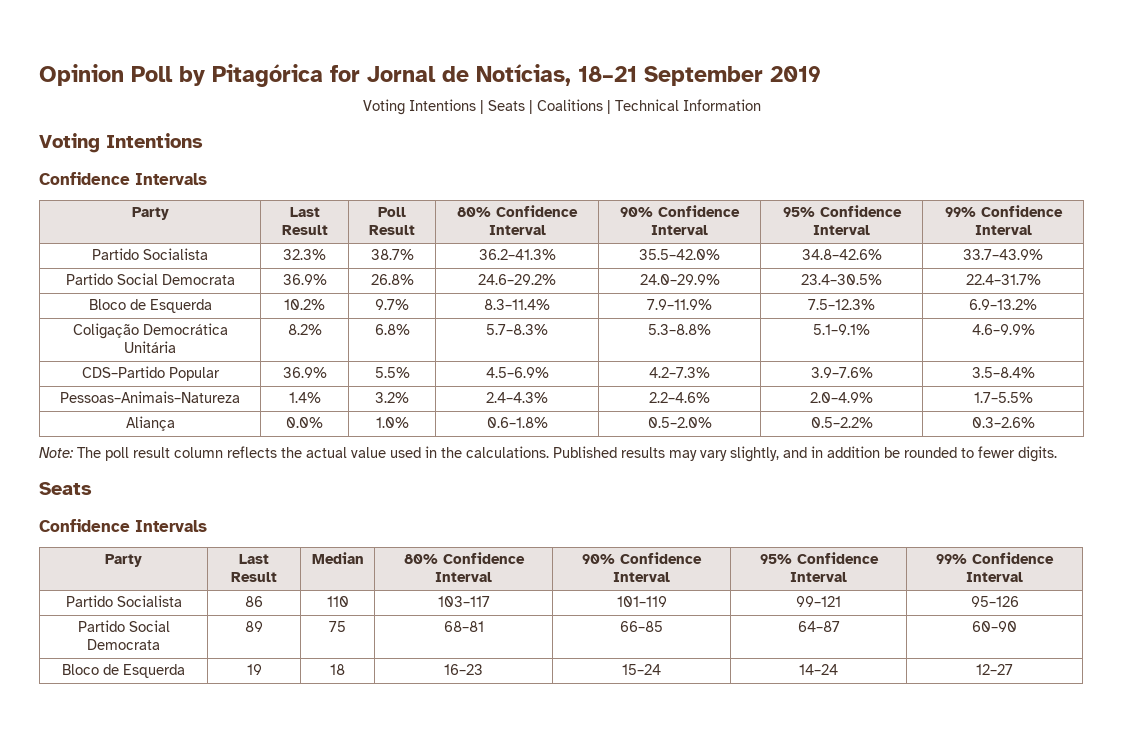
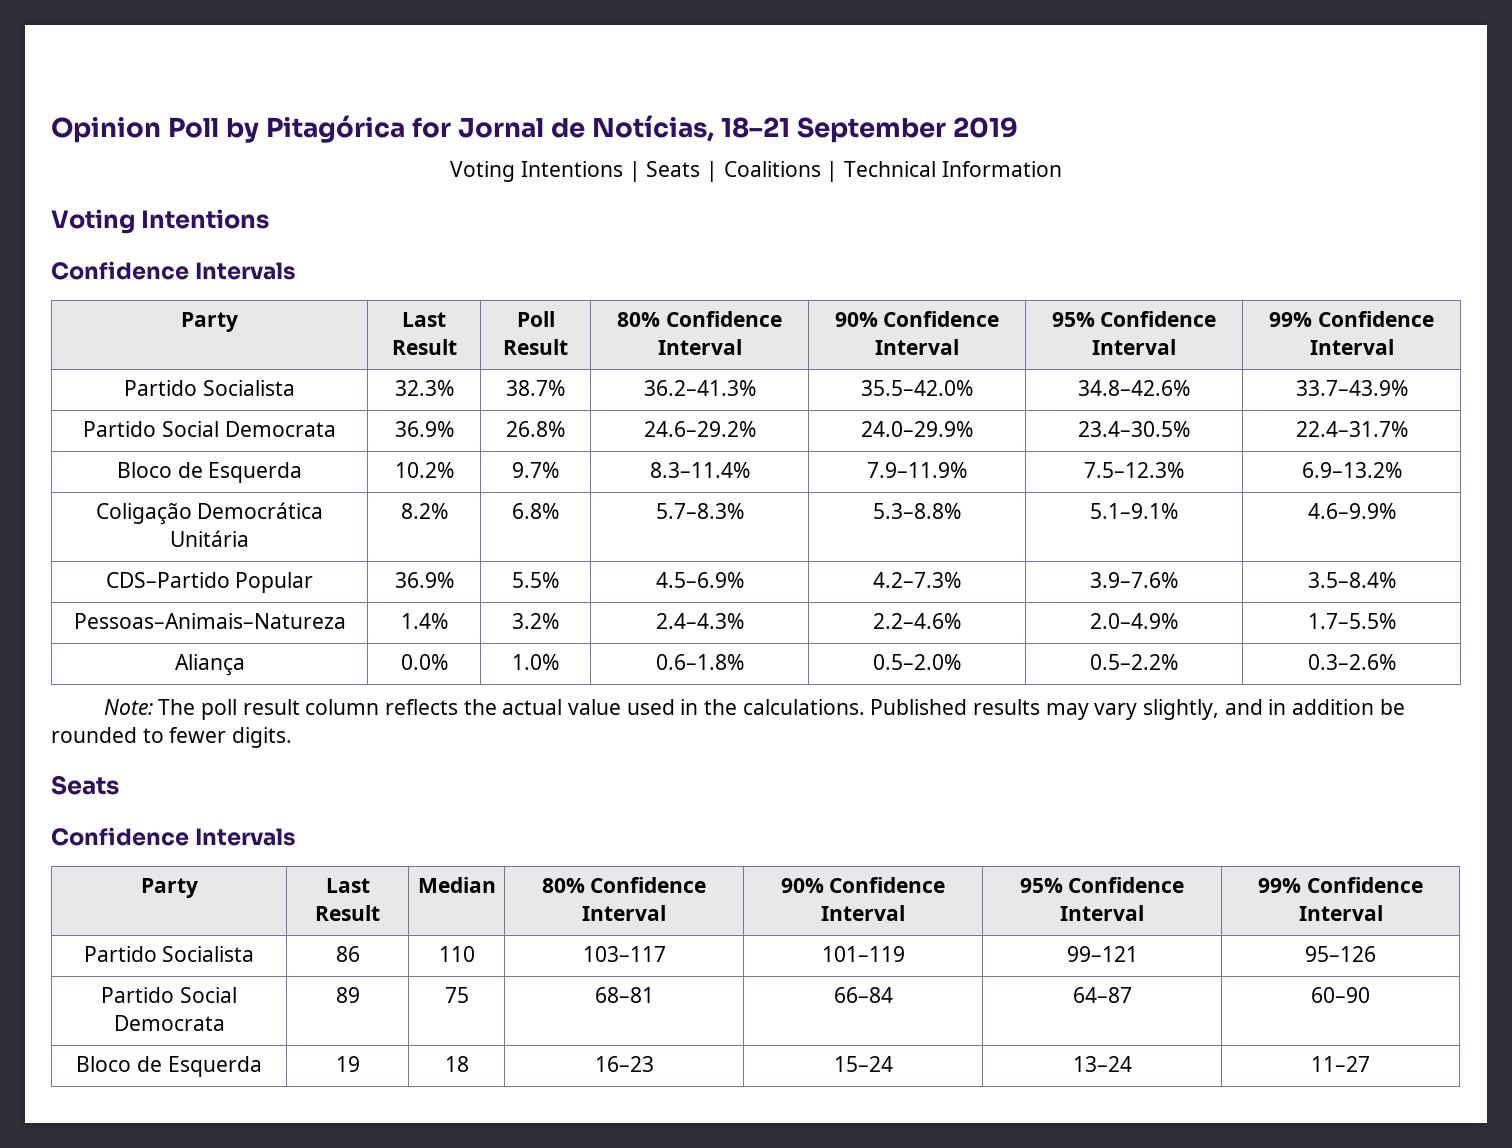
- Partido Social Democrata | 89 | 75 | 68–81 | 66–85 | 64–87 | 60–90
+ Partido Social Democrata | 89 | 75 | 68–81 | 66–84 | 64–87 | 60–90
- Bloco de Esquerda | 19 | 18 | 16–23 | 15–24 | 14–24 | 12–27
+ Bloco de Esquerda | 19 | 18 | 16–23 | 15–24 | 13–24 | 11–27

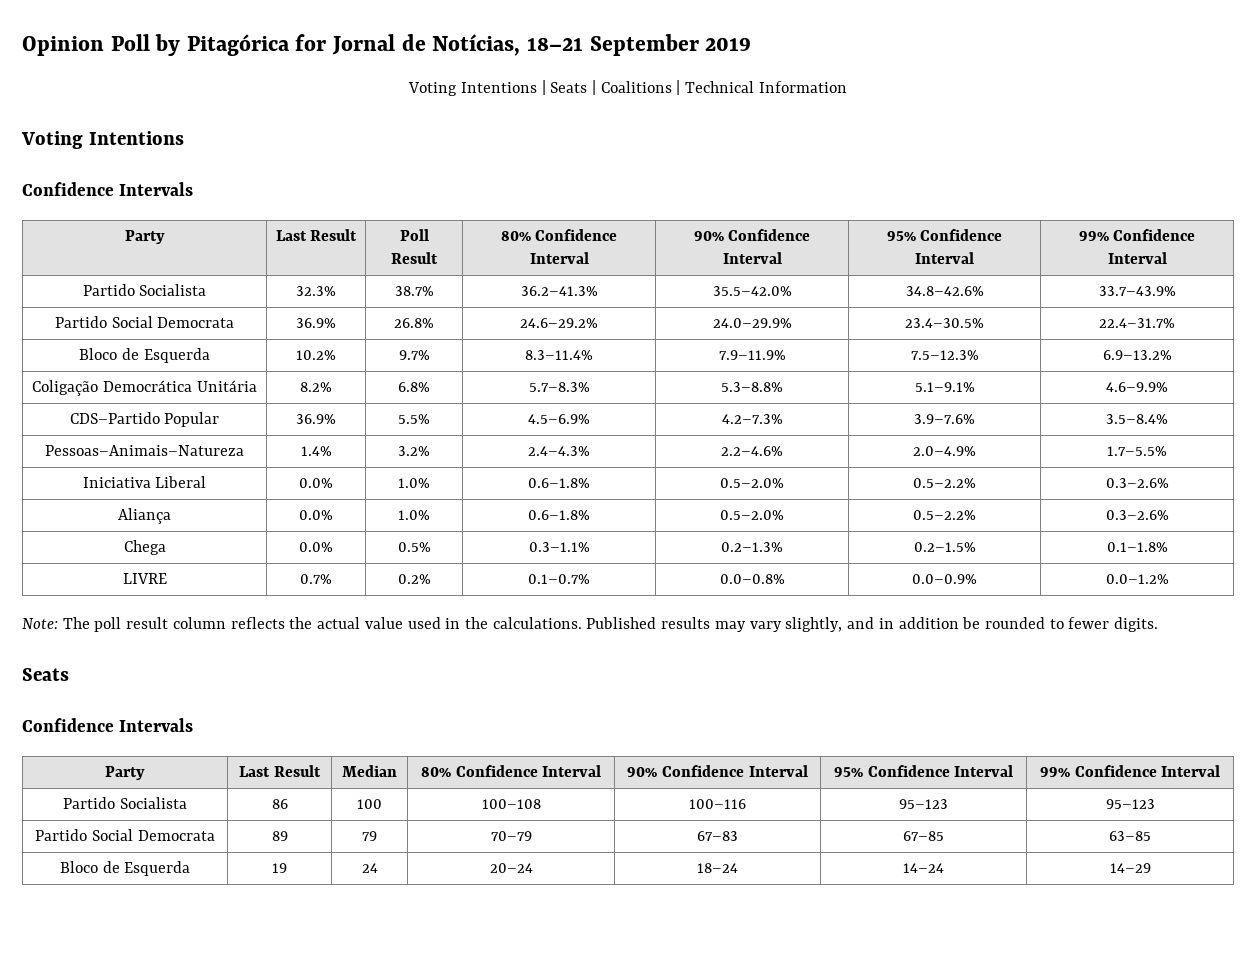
+ Iniciativa Liberal | 0.0% | 1.0% | 0.6–1.8% | 0.5–2.0% | 0.5–2.2% | 0.3–2.6%
+ Chega | 0.0% | 0.5% | 0.3–1.1% | 0.2–1.3% | 0.2–1.5% | 0.1–1.8%
+ LIVRE | 0.7% | 0.2% | 0.1–0.7% | 0.0–0.8% | 0.0–0.9% | 0.0–1.2%
- Partido Socialista | 86 | 110 | 103–117 | 101–119 | 99–121 | 95–126
+ Partido Socialista | 86 | 100 | 100–108 | 100–116 | 95–123 | 95–123
- Partido Social Democrata | 89 | 75 | 68–81 | 66–84 | 64–87 | 60–90
+ Partido Social Democrata | 89 | 79 | 70–79 | 67–83 | 67–85 | 63–85
- Bloco de Esquerda | 19 | 18 | 16–23 | 15–24 | 13–24 | 11–27
+ Bloco de Esquerda | 19 | 24 | 20–24 | 18–24 | 14–24 | 14–29

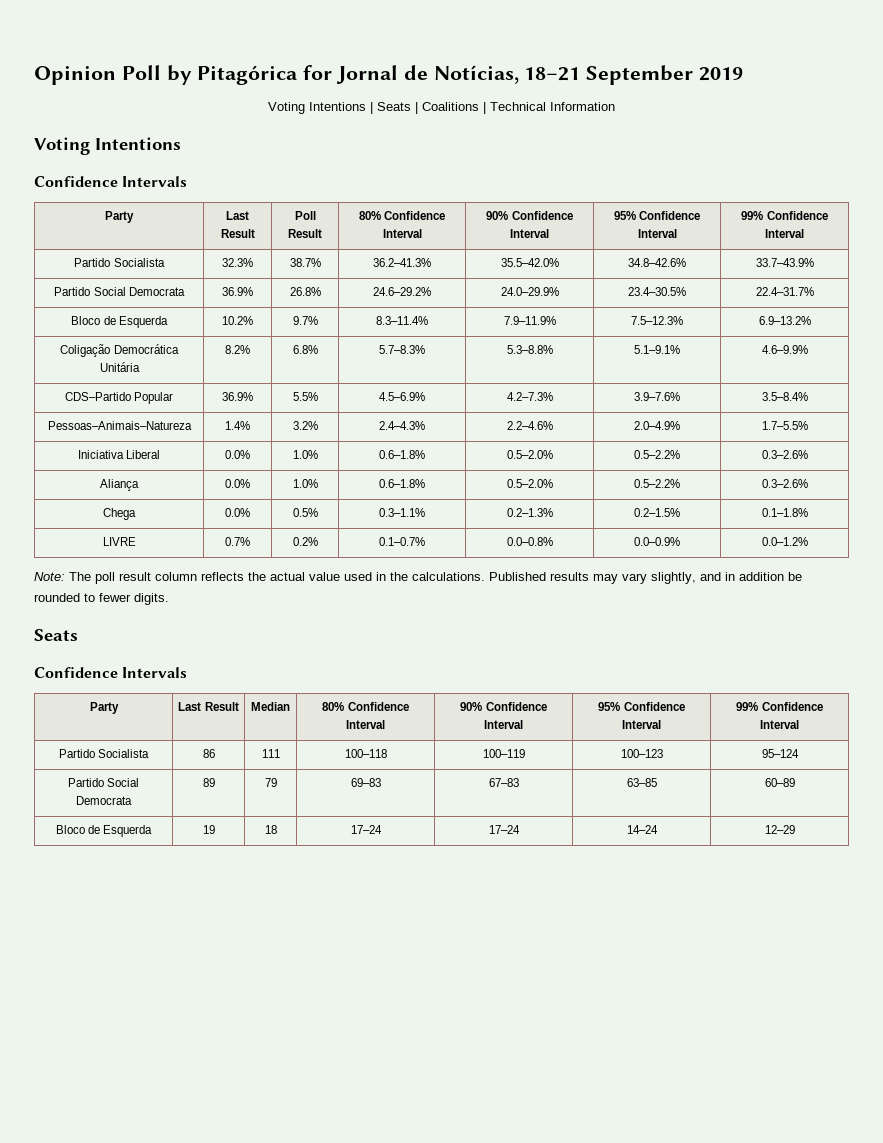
- Partido Socialista | 86 | 100 | 100–108 | 100–116 | 95–123 | 95–123
+ Partido Socialista | 86 | 111 | 100–118 | 100–119 | 100–123 | 95–124
- Partido Social Democrata | 89 | 79 | 70–79 | 67–83 | 67–85 | 63–85
+ Partido Social Democrata | 89 | 79 | 69–83 | 67–83 | 63–85 | 60–89
- Bloco de Esquerda | 19 | 24 | 20–24 | 18–24 | 14–24 | 14–29
+ Bloco de Esquerda | 19 | 18 | 17–24 | 17–24 | 14–24 | 12–29

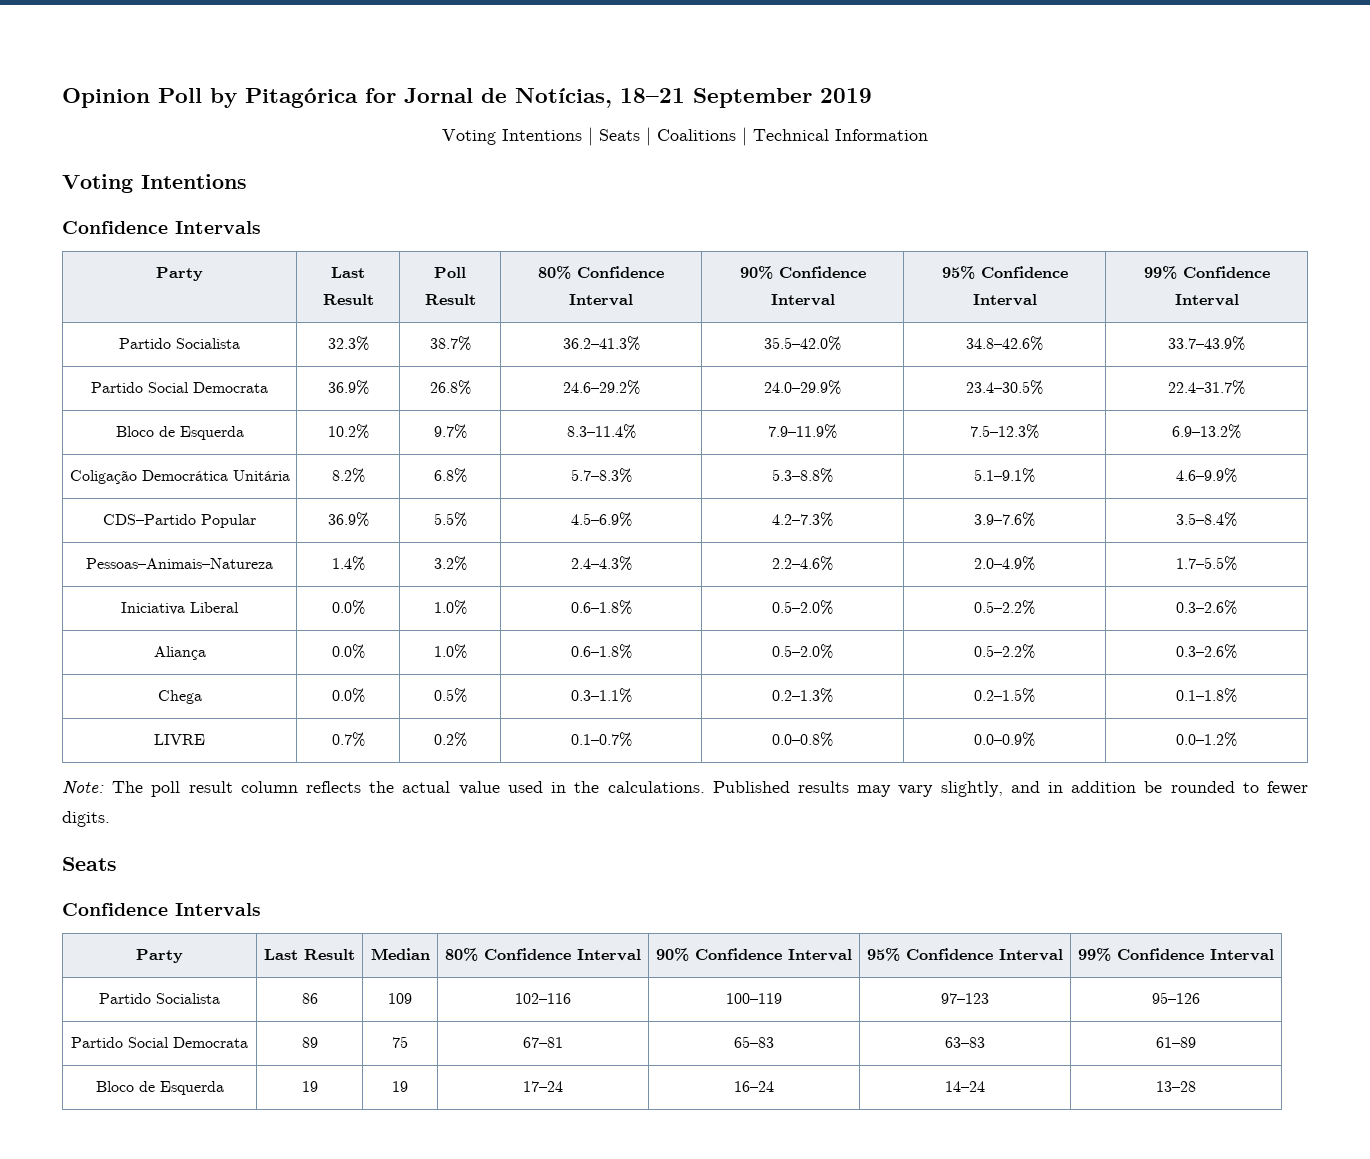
- Partido Socialista | 86 | 111 | 100–118 | 100–119 | 100–123 | 95–124
+ Partido Socialista | 86 | 109 | 102–116 | 100–119 | 97–123 | 95–126
- Partido Social Democrata | 89 | 79 | 69–83 | 67–83 | 63–85 | 60–89
+ Partido Social Democrata | 89 | 75 | 67–81 | 65–83 | 63–83 | 61–89
- Bloco de Esquerda | 19 | 18 | 17–24 | 17–24 | 14–24 | 12–29
+ Bloco de Esquerda | 19 | 19 | 17–24 | 16–24 | 14–24 | 13–28

